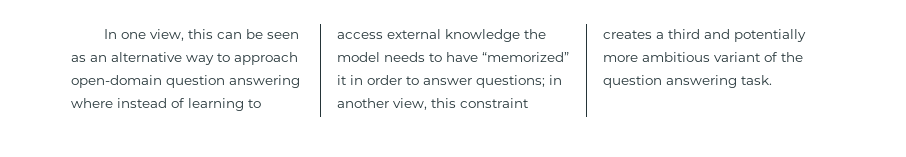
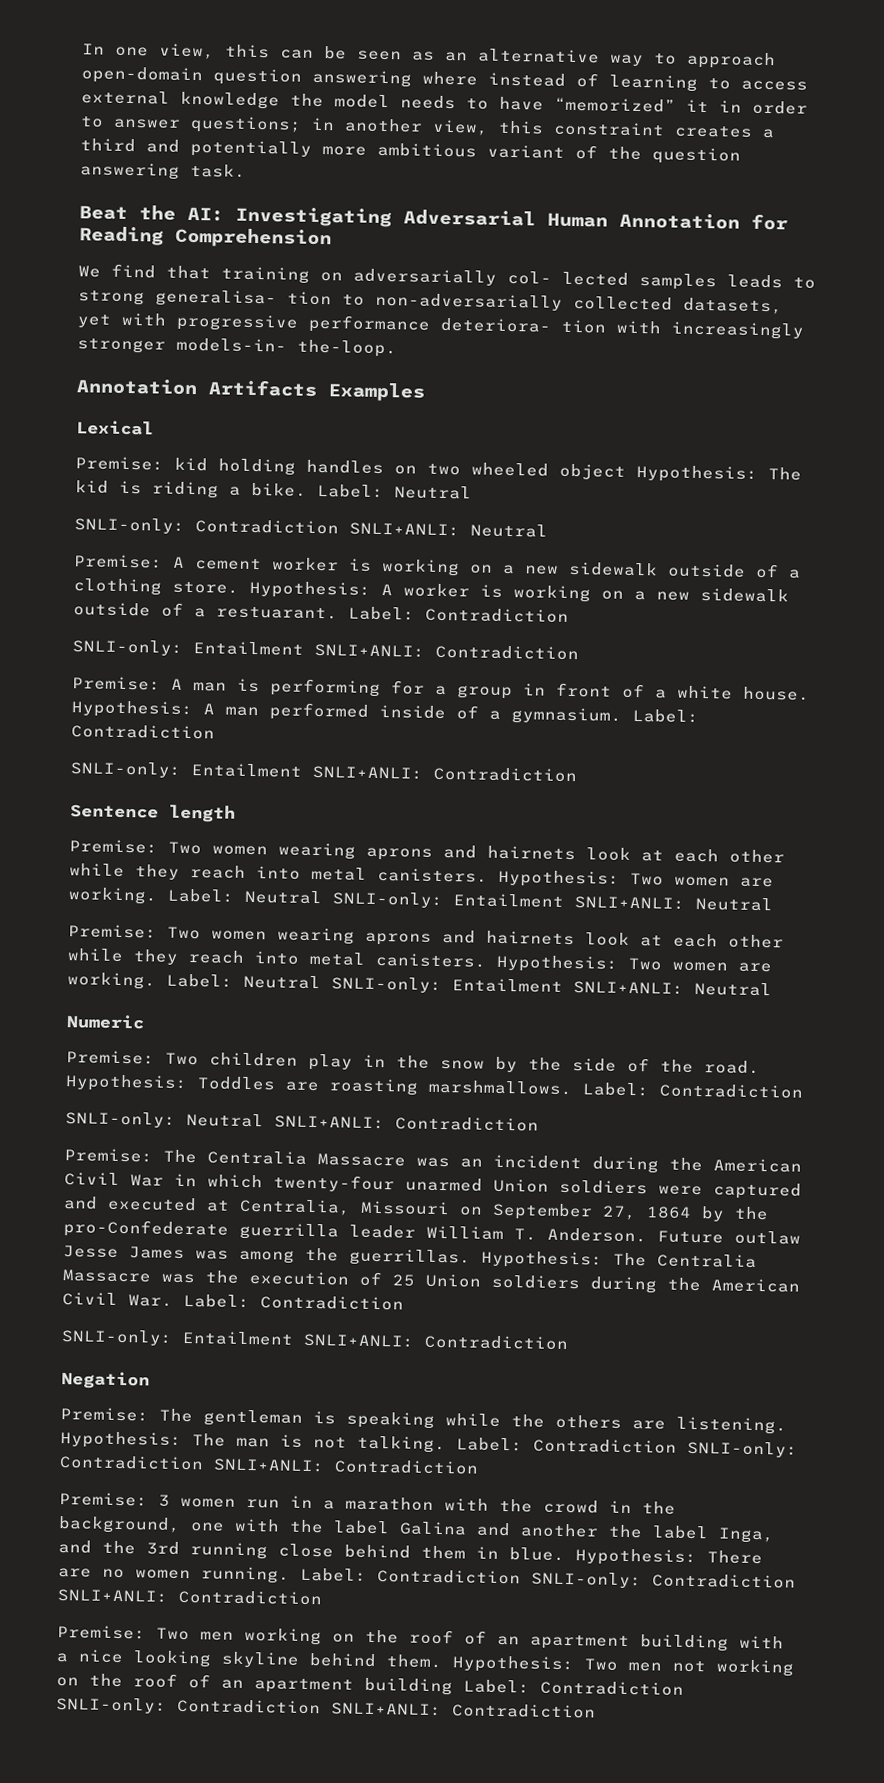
+ Beat the AI: Investigating Adversarial Human Annotation for Reading Comprehension
+ We find that training on adversarially col- lected samples leads to strong generalisa- tion to non-adversarially collected datasets, yet with progressive performance deteriora- tion with increasingly stronger models-in- the-loop.
+ Annotation Artifacts Examples
+ Lexical
+ Premise: kid holding handles on two wheeled object Hypothesis: The kid is riding a bike. Label: Neutral
+ SNLI-only: Contradiction SNLI+ANLI: Neutral
+ Premise: A cement worker is working on a new sidewalk outside of a clothing store. Hypothesis: A worker is working on a new sidewalk outside of a restuarant. Label: Contradiction
+ SNLI-only: Entailment SNLI+ANLI: Contradiction
+ Premise: A man is performing for a group in front of a white house. Hypothesis: A man performed inside of a gymnasium. Label: Contradiction
+ SNLI-only: Entailment SNLI+ANLI: Contradiction
+ Sentence length
+ Premise: Two women wearing aprons and hairnets look at each other while they reach into metal canisters. Hypothesis: Two women are working. Label: Neutral SNLI-only: Entailment SNLI+ANLI: Neutral
+ Premise: Two women wearing aprons and hairnets look at each other while they reach into metal canisters. Hypothesis: Two women are working. Label: Neutral SNLI-only: Entailment SNLI+ANLI: Neutral
+ Numeric
+ Premise: Two children play in the snow by the side of the road. Hypothesis: Toddles are roasting marshmallows. Label: Contradiction
+ SNLI-only: Neutral SNLI+ANLI: Contradiction
+ Premise: The Centralia Massacre was an incident during the American Civil War in which twenty-four unarmed Union soldiers were captured and executed at Centralia, Missouri on September 27, 1864 by the pro-Confederate guerrilla leader William T. Anderson. Future outlaw Jesse James was among the guerrillas. Hypothesis: The Centralia Massacre was the execution of 25 Union soldiers during the American Civil War. Label: Contradiction
+ SNLI-only: Entailment SNLI+ANLI: Contradiction
+ Negation
+ Premise: The gentleman is speaking while the others are listening. Hypothesis: The man is not talking. Label: Contradiction SNLI-only: Contradiction SNLI+ANLI: Contradiction
+ Premise: 3 women run in a marathon with the crowd in the background, one with the label Galina and another the label Inga, and the 3rd running close behind them in blue. Hypothesis: There are no women running. Label: Contradiction SNLI-only: Contradiction SNLI+ANLI: Contradiction
+ Premise: Two men working on the roof of an apartment building with a nice looking skyline behind them. Hypothesis: Two men not working on the roof of an apartment building Label: Contradiction SNLI-only: Contradiction SNLI+ANLI: Contradiction

